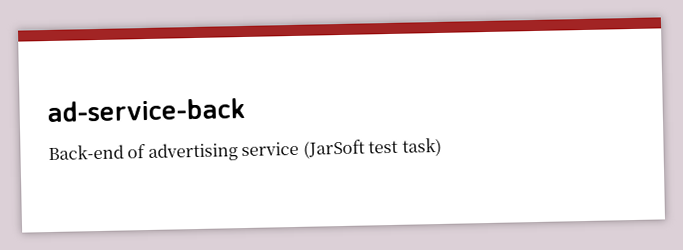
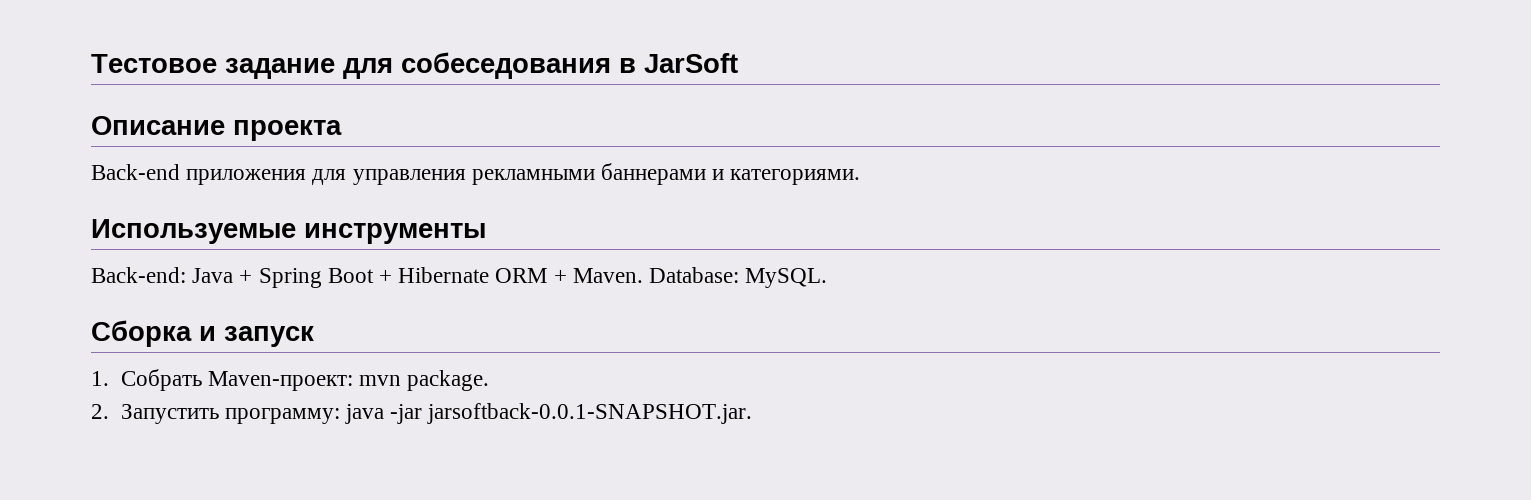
- ad-service-back
- Back-end of advertising service (JarSoft test task)
+ Тестовое задание для собеседования в JarSoft
+ Описание проекта
+ Back-end приложения для управления рекламными баннерами и категориями.
+ Используемые инструменты
+ Back-end: Java + Spring Boot + Hibernate ORM + Maven. Database: MySQL.
+ Сборка и запуск
+ 1. Собрать Maven-проект: mvn package.
+ 2. Запустить программу: java -jar jarsoftback-0.0.1-SNAPSHOT.jar.

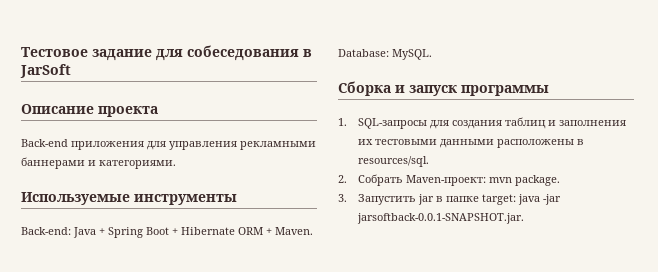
- Сборка и запуск
- 1. Собрать Maven-проект: mvn package.
- 2. Запустить программу: java -jar jarsoftback-0.0.1-SNAPSHOT.jar.
+ Сборка и запуск программы
+ 1. SQL-запросы для создания таблиц и заполнения их тестовыми данными расположены в resources/sql.
+ 2. Собрать Maven-проект: mvn package.
+ 3. Запустить jar в папке target: java -jar jarsoftback-0.0.1-SNAPSHOT.jar.

